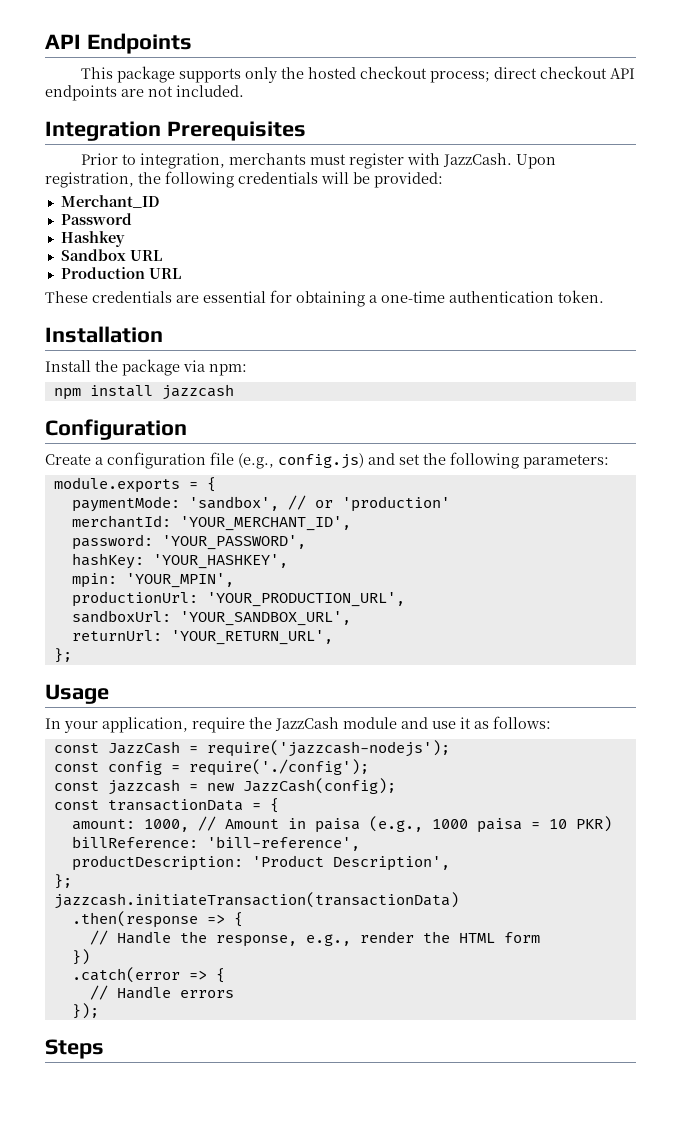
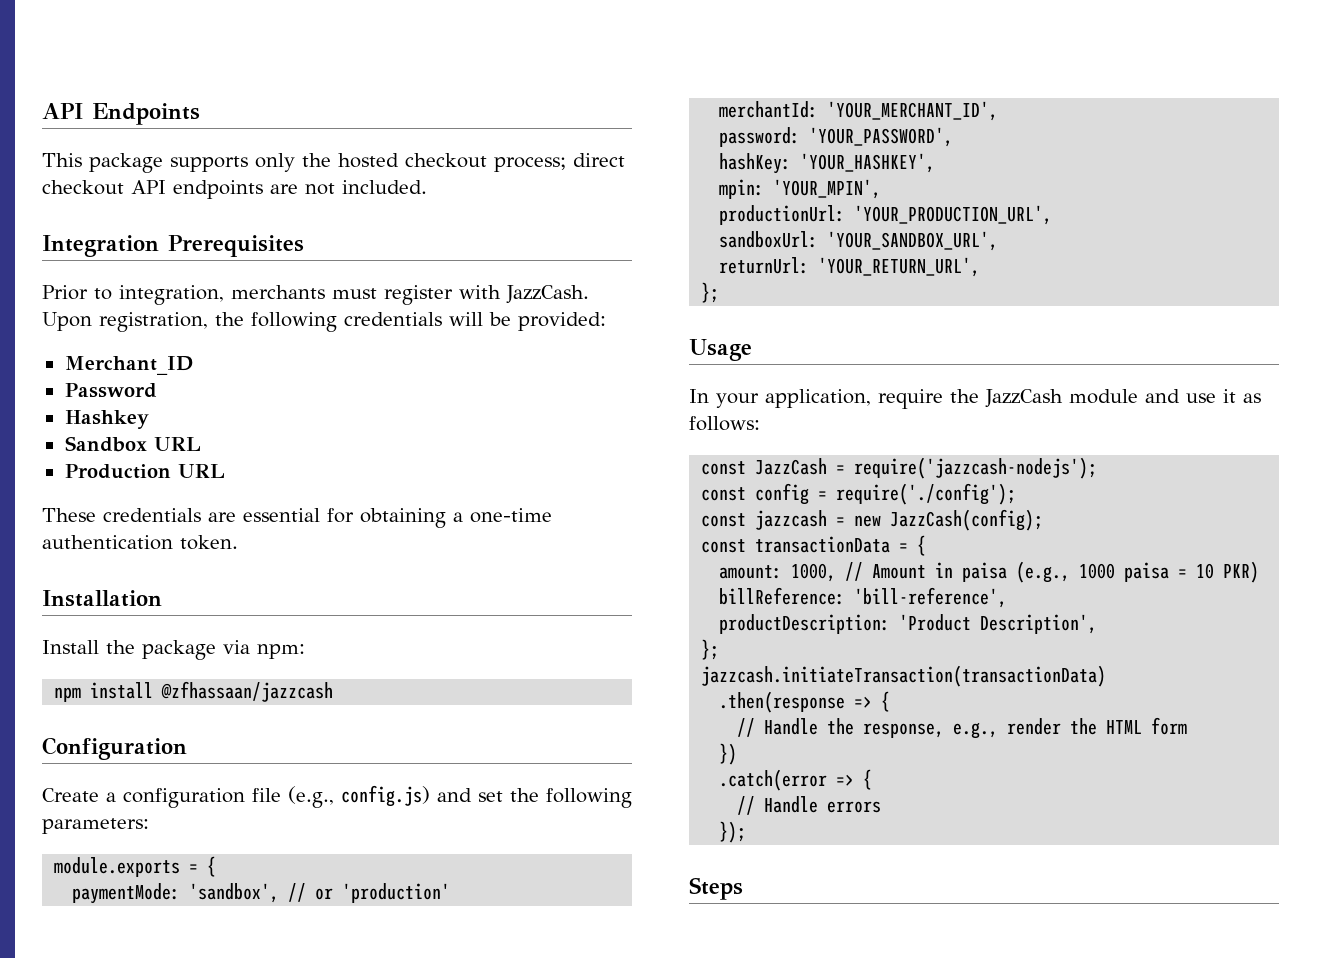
- npm install jazzcash
+ npm install @zfhassaan/jazzcash

